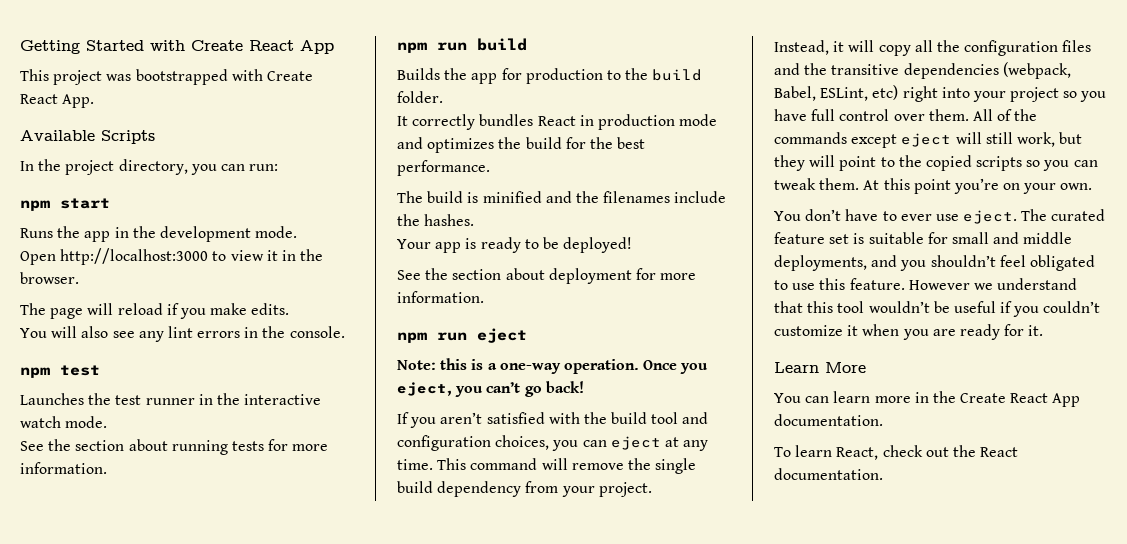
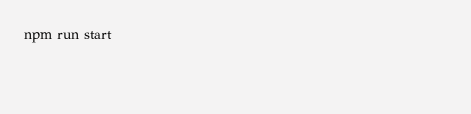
- Getting Started with Create React App
- This project was bootstrapped with Create React App.
- Available Scripts
- In the project directory, you can run:
- npm start
- Runs the app in the development mode.
- Open http://localhost:3000 to view it in the browser.
- The page will reload if you make edits.
- You will also see any lint errors in the console.
- npm test
- Launches the test runner in the interactive watch mode.
- See the section about running tests for more information.
- npm run build
- Builds the app for production to the build folder.
- It correctly bundles React in production mode and optimizes the build for the best performance.
- The build is minified and the filenames include the hashes.
- Your app is ready to be deployed!
- See the section about deployment for more information.
- npm run eject
- Note: this is a one-way operation. Once you eject, you can’t go back!
- If you aren’t satisfied with the build tool and configuration choices, you can eject at any time. This command will remove the single build dependency from your project.
- Instead, it will copy all the configuration files and the transitive dependencies (webpack, Babel, ESLint, etc) right into your project so you have full control over them. All of the commands except eject will still work, but they will point to the copied scripts so you can tweak them. At this point you’re on your own.
- You don’t have to ever use eject. The curated feature set is suitable for small and middle deployments, and you shouldn’t feel obligated to use this feature. However we understand that this tool wouldn’t be useful if you couldn’t customize it when you are ready for it.
- Learn More
- You can learn more in the Create React App documentation.
- To learn React, check out the React documentation.
+ npm run start

